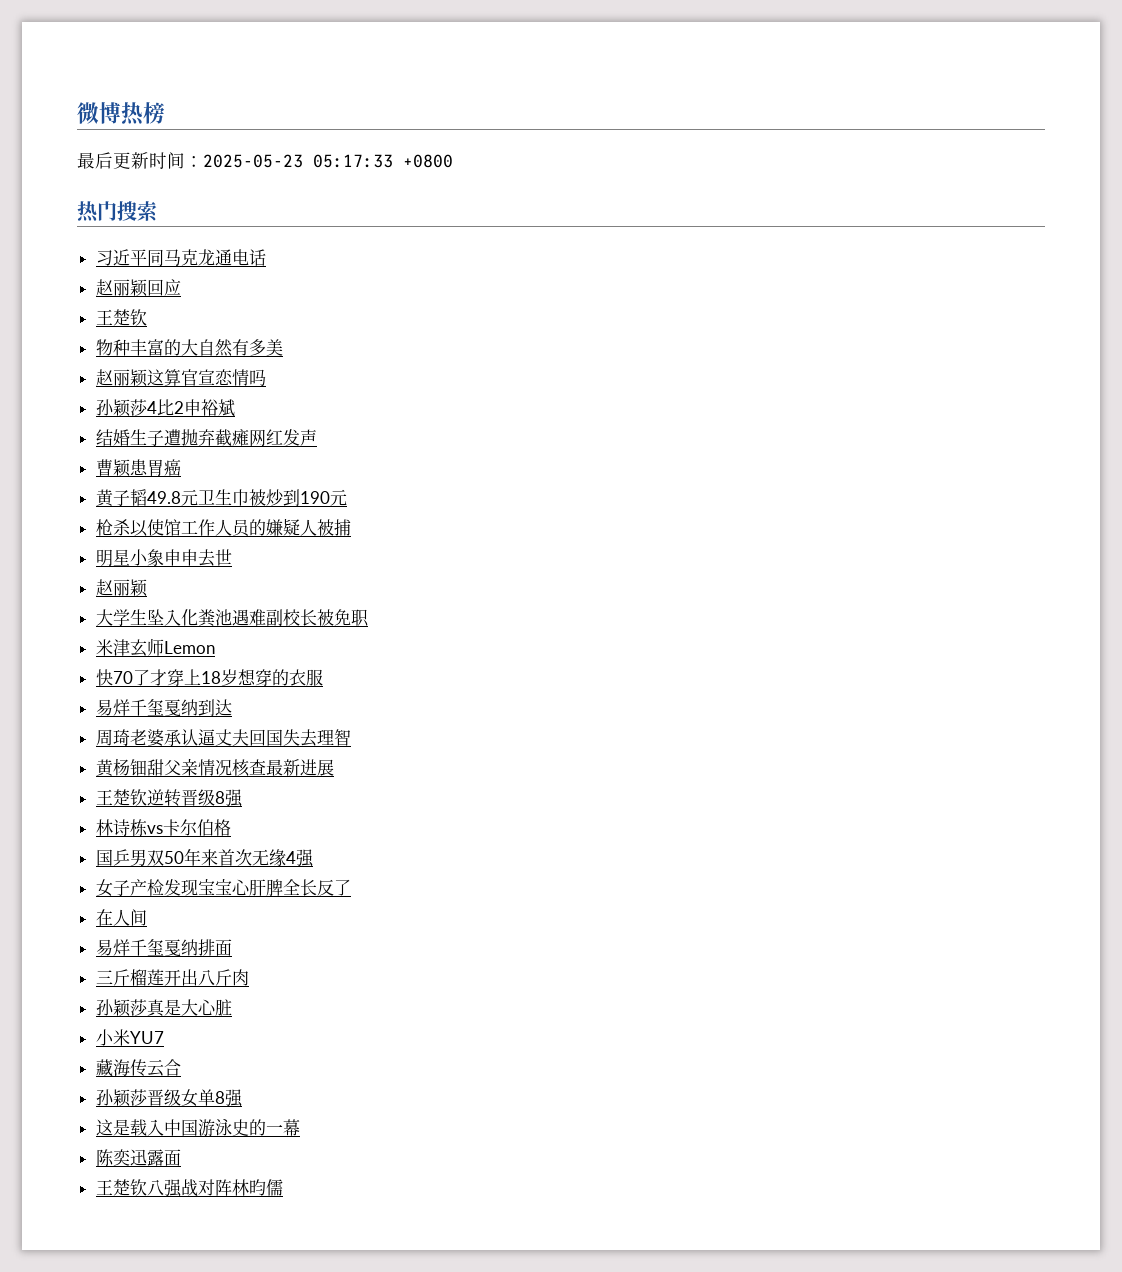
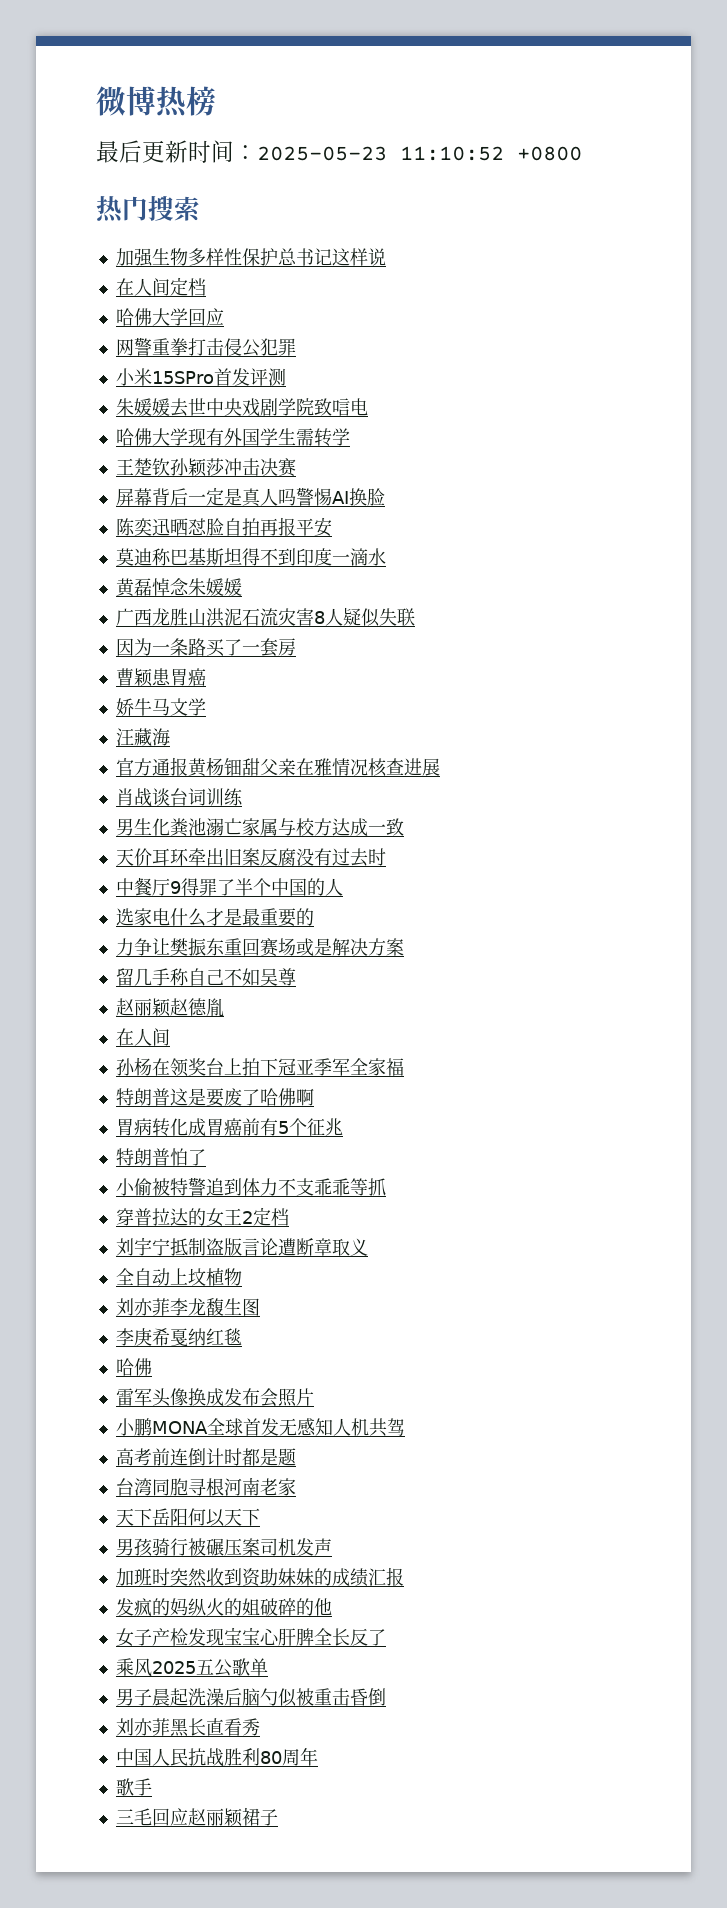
- 最后更新时间：2025-05-23 05:17:33 +0800
+ 最后更新时间：2025-05-23 11:10:52 +0800
- 习近平同马克龙通电话
- 赵丽颖回应
- 王楚钦
- 物种丰富的大自然有多美
- 赵丽颖这算官宣恋情吗
- 孙颖莎4比2申裕斌
- 结婚生子遭抛弃截瘫网红发声
+ 加强生物多样性保护总书记这样说
+ 在人间定档
+ 哈佛大学回应
+ 网警重拳打击侵公犯罪
+ 小米15SPro首发评测
+ 朱媛媛去世中央戏剧学院致唁电
+ 哈佛大学现有外国学生需转学
+ 王楚钦孙颖莎冲击决赛
+ 屏幕背后一定是真人吗警惕AI换脸
+ 陈奕迅晒怼脸自拍再报平安
+ 莫迪称巴基斯坦得不到印度一滴水
+ 黄磊悼念朱媛媛
+ 广西龙胜山洪泥石流灾害8人疑似失联
+ 因为一条路买了一套房
  曹颖患胃癌
- 黄子韬49.8元卫生巾被炒到190元
- 枪杀以使馆工作人员的嫌疑人被捕
- 明星小象申申去世
- 赵丽颖
- 大学生坠入化粪池遇难副校长被免职
- 米津玄师Lemon
- 快70了才穿上18岁想穿的衣服
- 易烊千玺戛纳到达
- 周琦老婆承认逼丈夫回国失去理智
- 黄杨钿甜父亲情况核查最新进展
+ 娇牛马文学
+ 汪藏海
+ 官方通报黄杨钿甜父亲在雅情况核查进展
- 王楚钦逆转晋级8强
- 林诗栋vs卡尔伯格
- 国乒男双50年来首次无缘4强
+ 肖战谈台词训练
+ 男生化粪池溺亡家属与校方达成一致
+ 天价耳环牵出旧案反腐没有过去时
+ 中餐厅9得罪了半个中国的人
+ 选家电什么才是最重要的
+ 力争让樊振东重回赛场或是解决方案
+ 留几手称自己不如吴尊
+ 赵丽颖赵德胤
+ 在人间
+ 孙杨在领奖台上拍下冠亚季军全家福
+ 特朗普这是要废了哈佛啊
+ 胃病转化成胃癌前有5个征兆
+ 特朗普怕了
+ 小偷被特警追到体力不支乖乖等抓
+ 穿普拉达的女王2定档
+ 刘宇宁抵制盗版言论遭断章取义
+ 全自动上坟植物
+ 刘亦菲李龙馥生图
+ 李庚希戛纳红毯
+ 哈佛
+ 雷军头像换成发布会照片
+ 小鹏MONA全球首发无感知人机共驾
+ 高考前连倒计时都是题
+ 台湾同胞寻根河南老家
+ 天下岳阳何以天下
+ 男孩骑行被碾压案司机发声
+ 加班时突然收到资助妹妹的成绩汇报
+ 发疯的妈纵火的姐破碎的他
- 在人间
- 易烊千玺戛纳排面
- 三斤榴莲开出八斤肉
- 孙颖莎真是大心脏
- 小米YU7
- 藏海传云合
- 孙颖莎晋级女单8强
- 这是载入中国游泳史的一幕
- 陈奕迅露面
- 王楚钦八强战对阵林昀儒
+ 乘风2025五公歌单
+ 男子晨起洗澡后脑勺似被重击昏倒
+ 刘亦菲黑长直看秀
+ 中国人民抗战胜利80周年
+ 歌手
+ 三毛回应赵丽颖裙子

